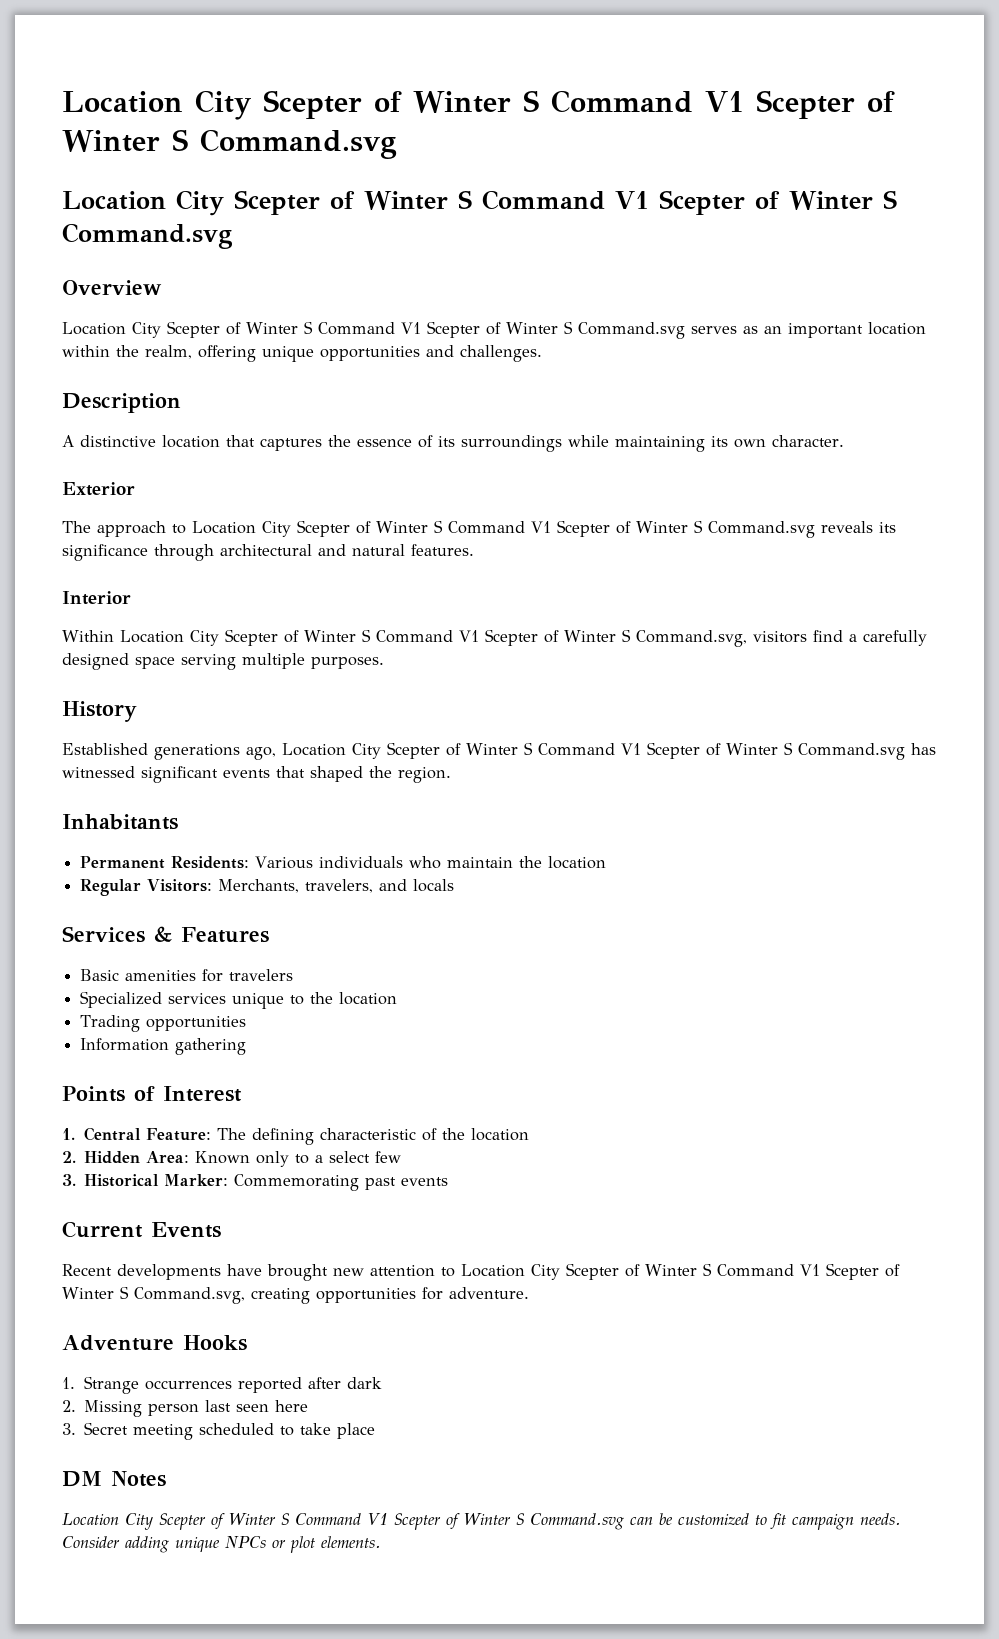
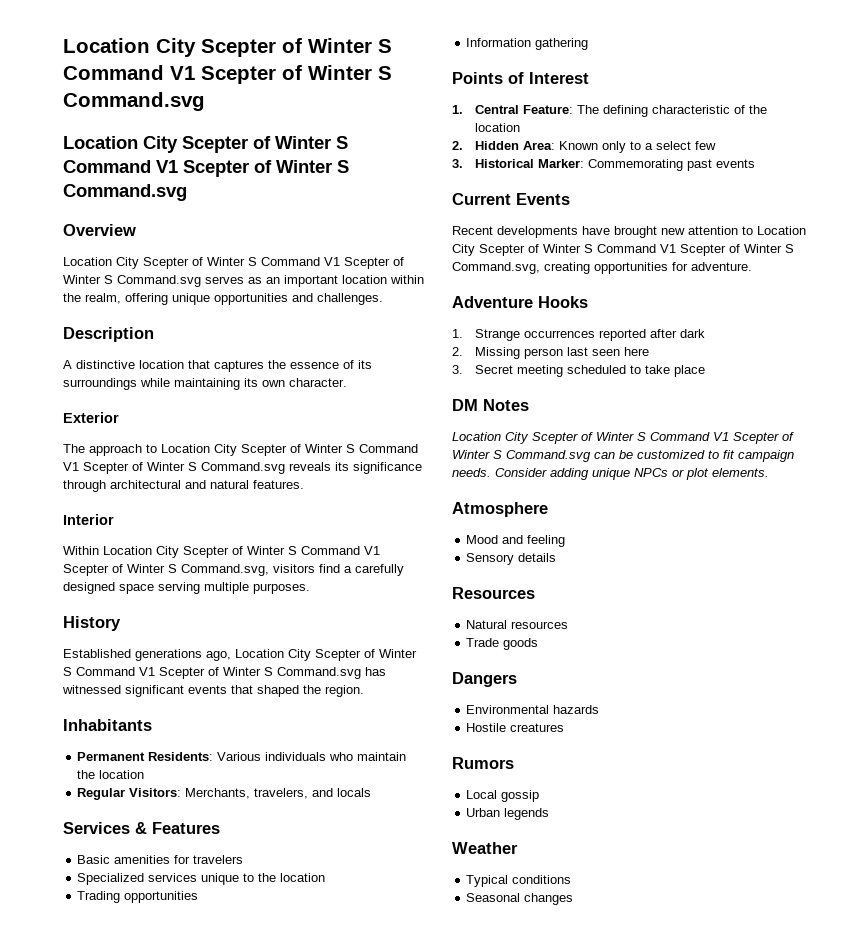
+ Atmosphere
+ Mood and feeling
+ Sensory details
+ Resources
+ Natural resources
+ Trade goods
+ Dangers
+ Environmental hazards
+ Hostile creatures
+ Rumors
+ Local gossip
+ Urban legends
+ Weather
+ Typical conditions
+ Seasonal changes

